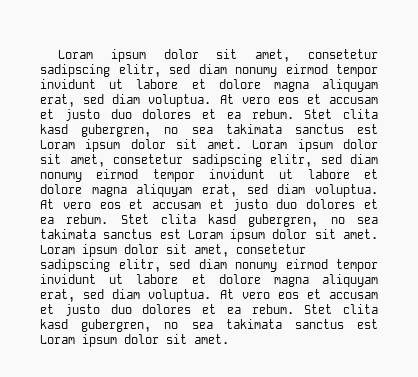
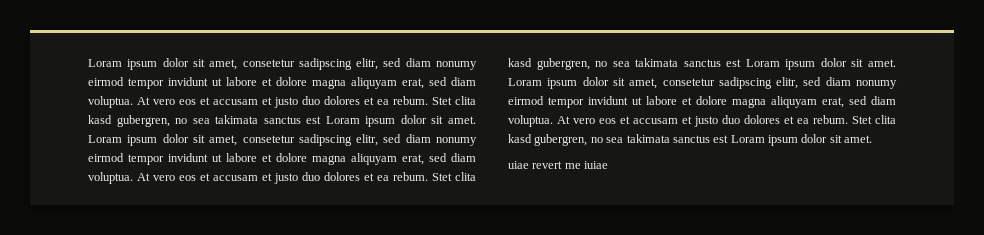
+ uiae revert me iuiae

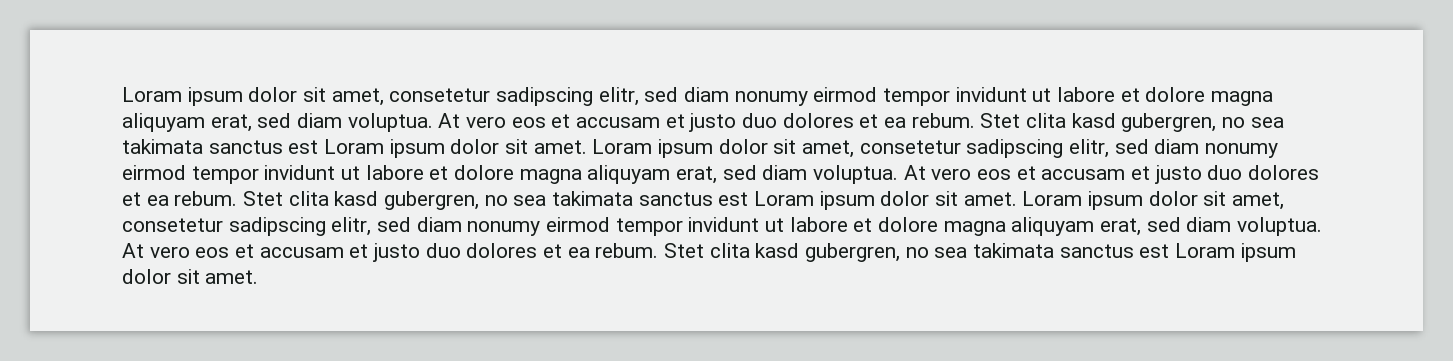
- uiae revert me iuiae

